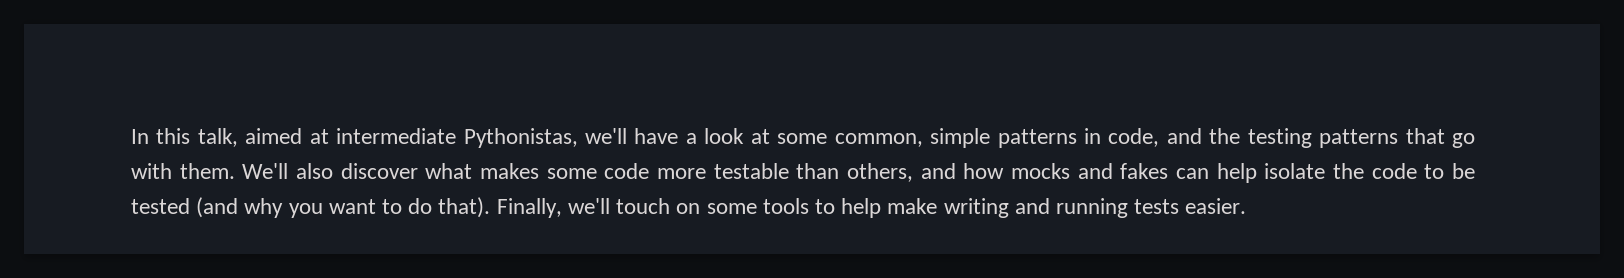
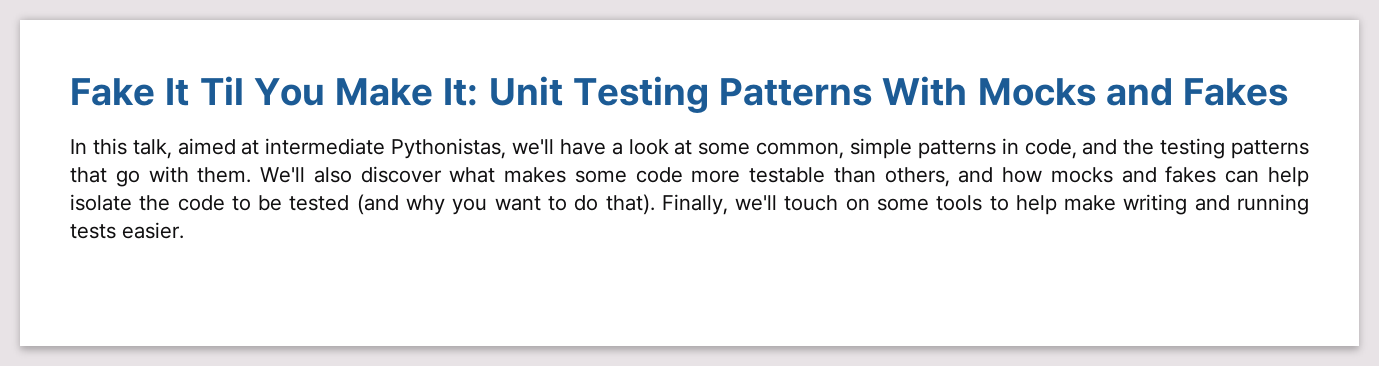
+ Fake It Til You Make It: Unit Testing Patterns With Mocks and Fakes

